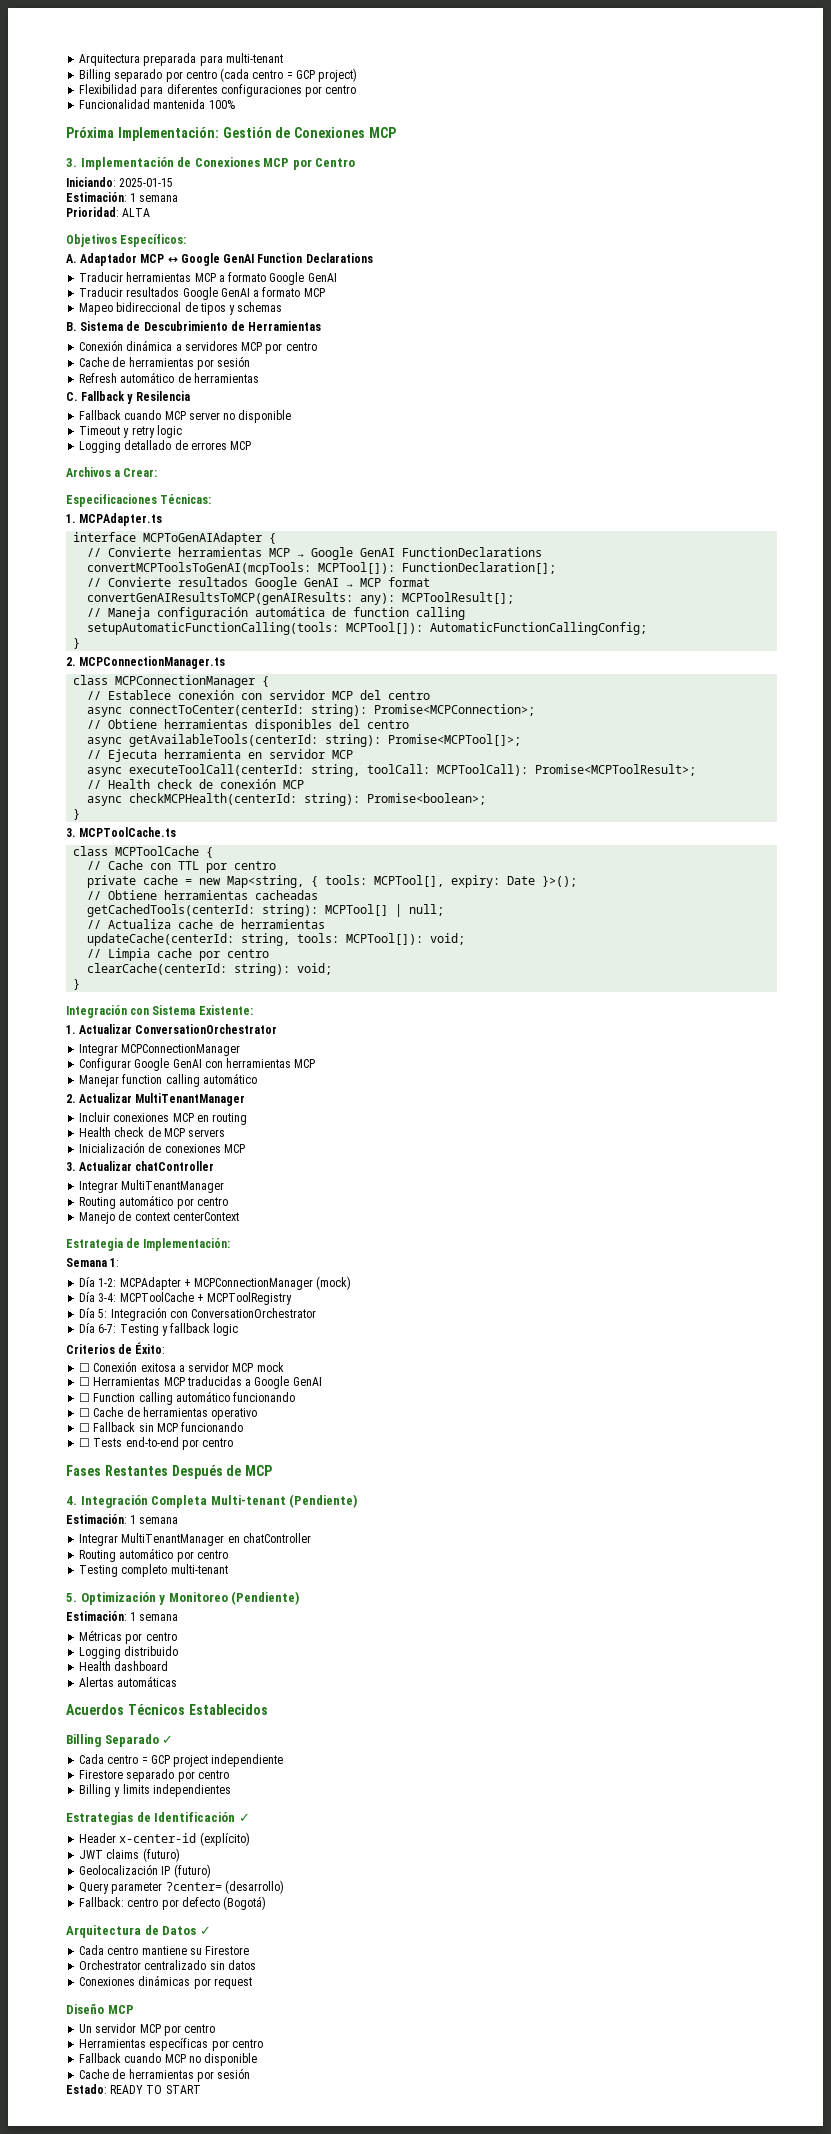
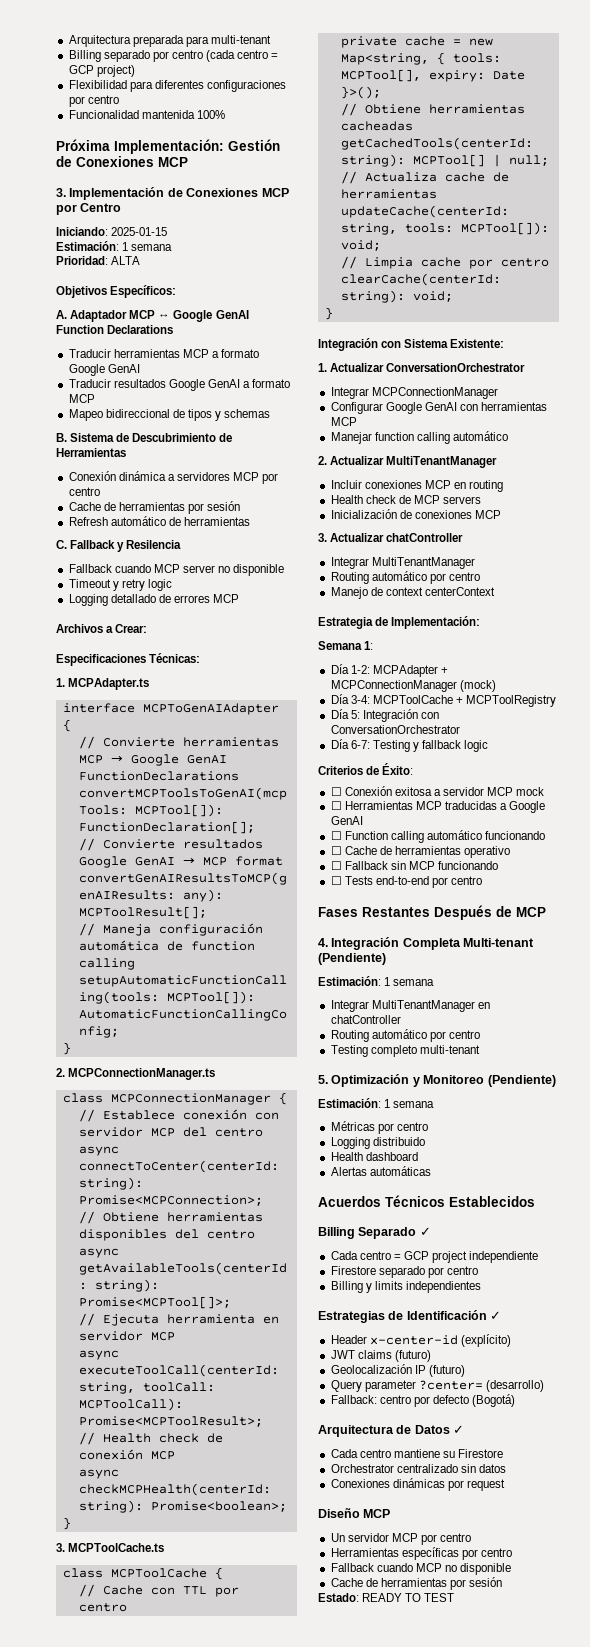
- Estado: READY TO START
+ Estado: READY TO TEST

